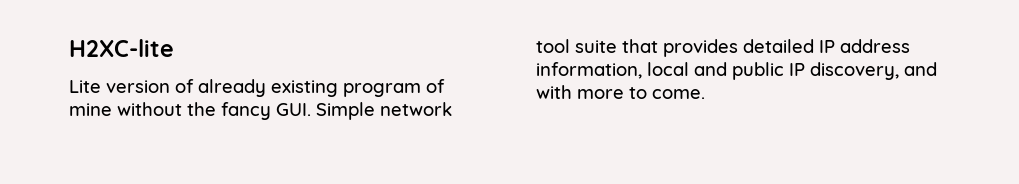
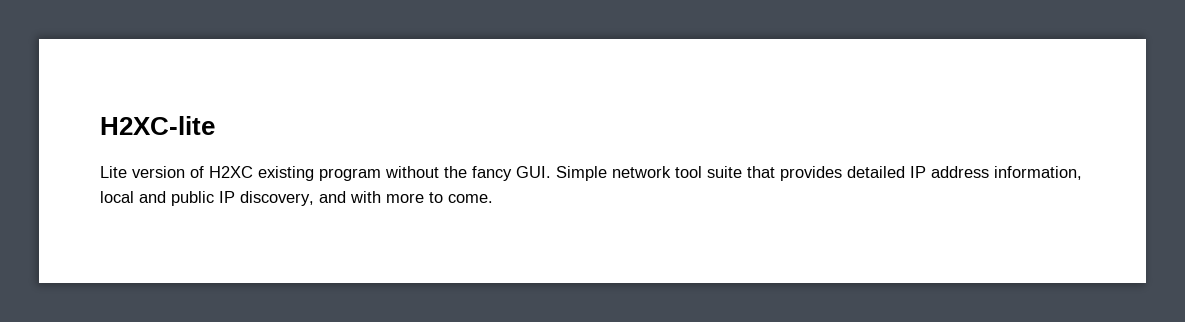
- Lite version of already existing program of mine without the fancy GUI. Simple network tool suite that provides detailed IP address information, local and public IP discovery, and with more to come.
+ Lite version of H2XC existing program without the fancy GUI. Simple network tool suite that provides detailed IP address information, local and public IP discovery, and with more to come.

